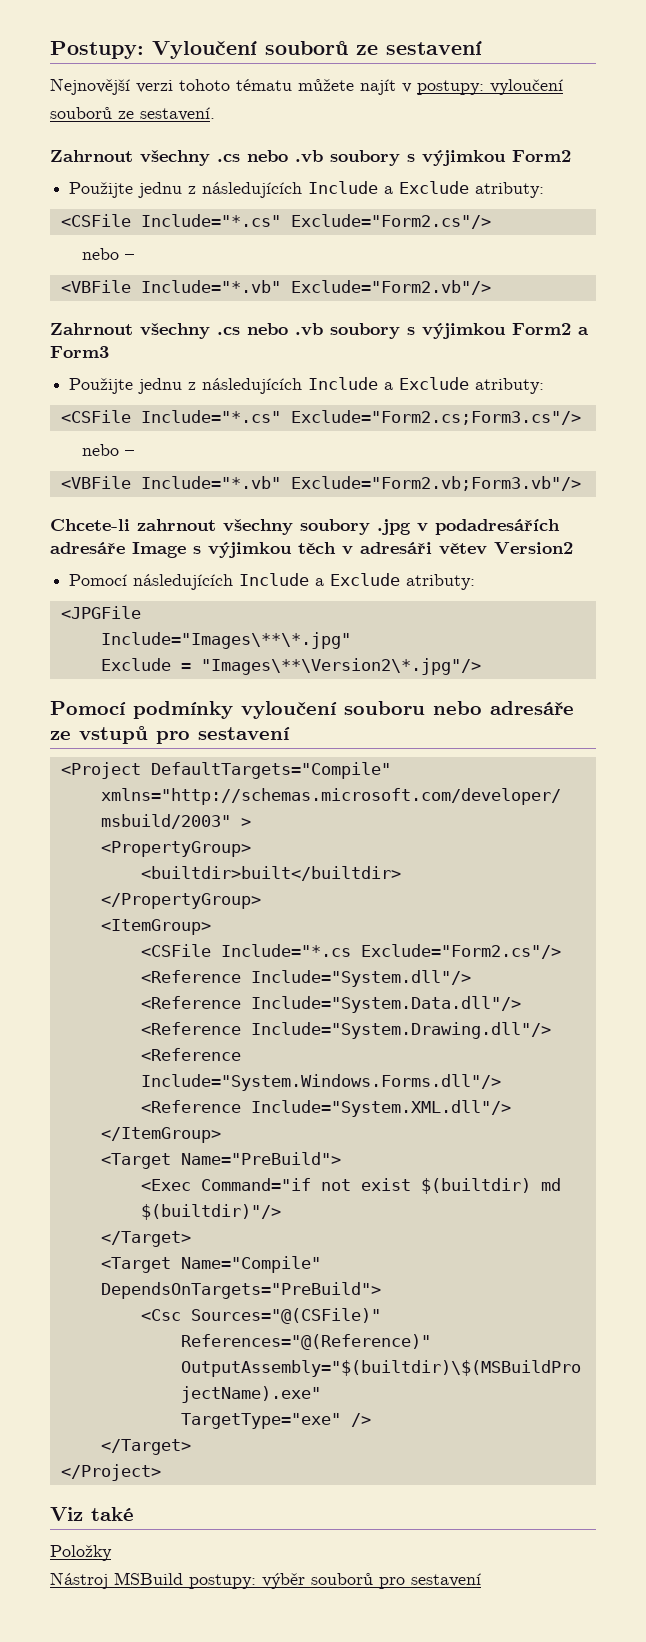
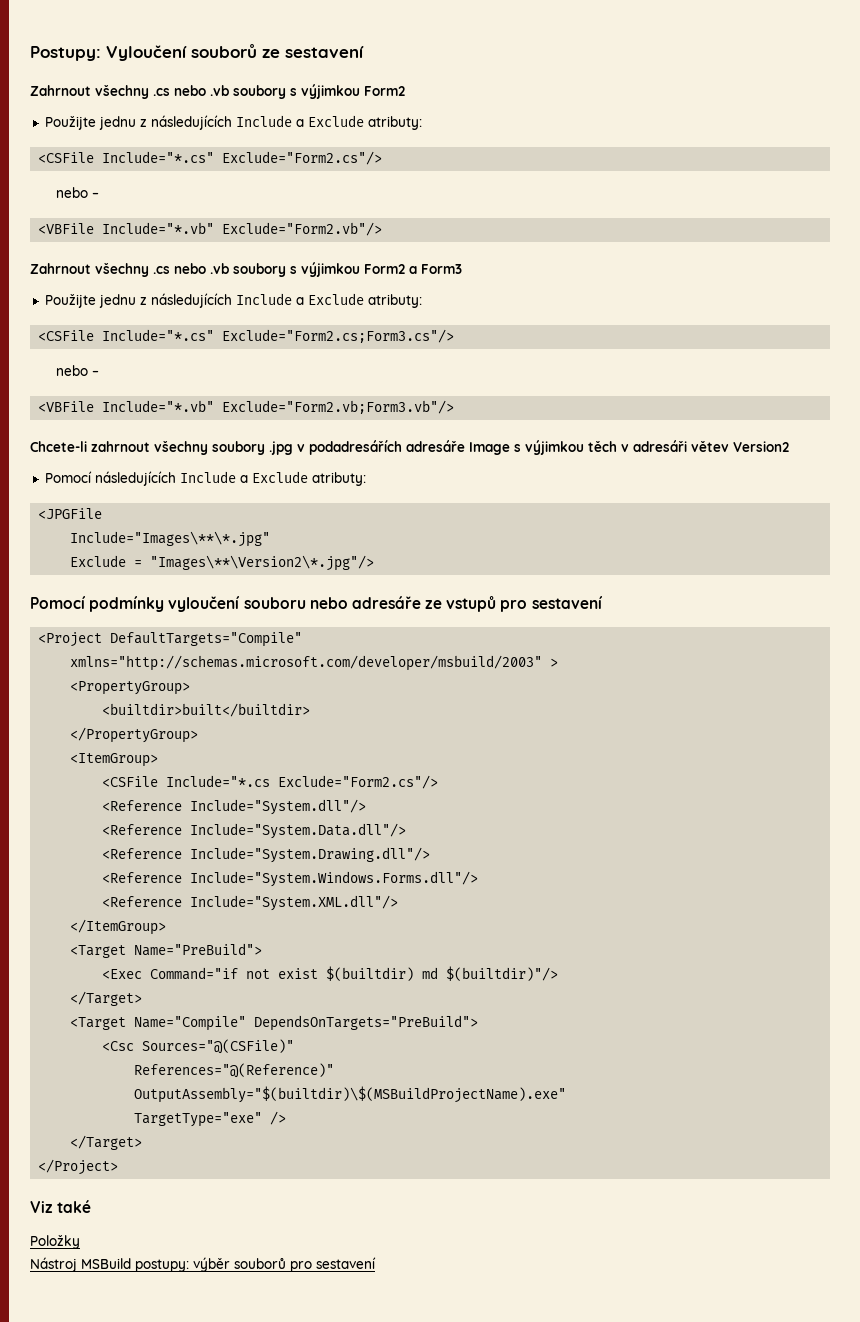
- Nejnovější verzi tohoto tématu můžete najít v postupy: vyloučení souborů ze sestavení.

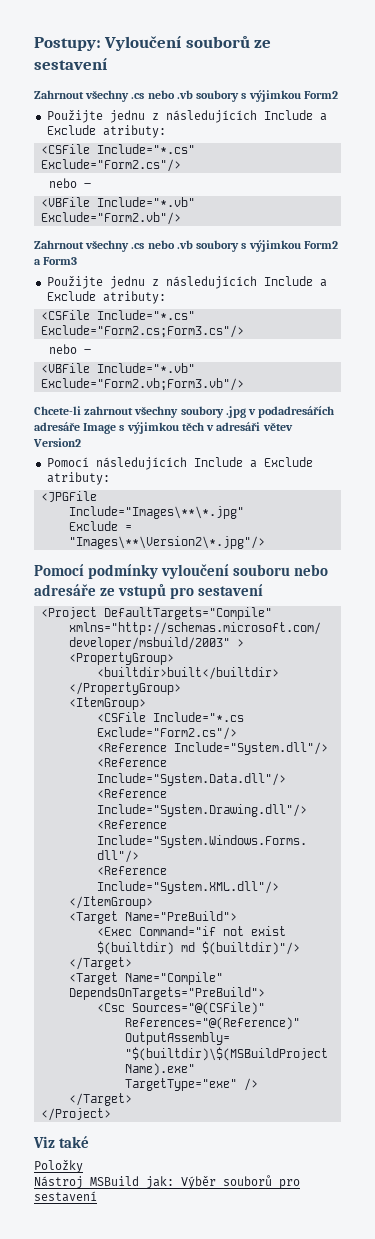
- Nástroj MSBuild postupy: výběr souborů pro sestavení
+ Nástroj MSBuild jak: Výběr souborů pro sestavení

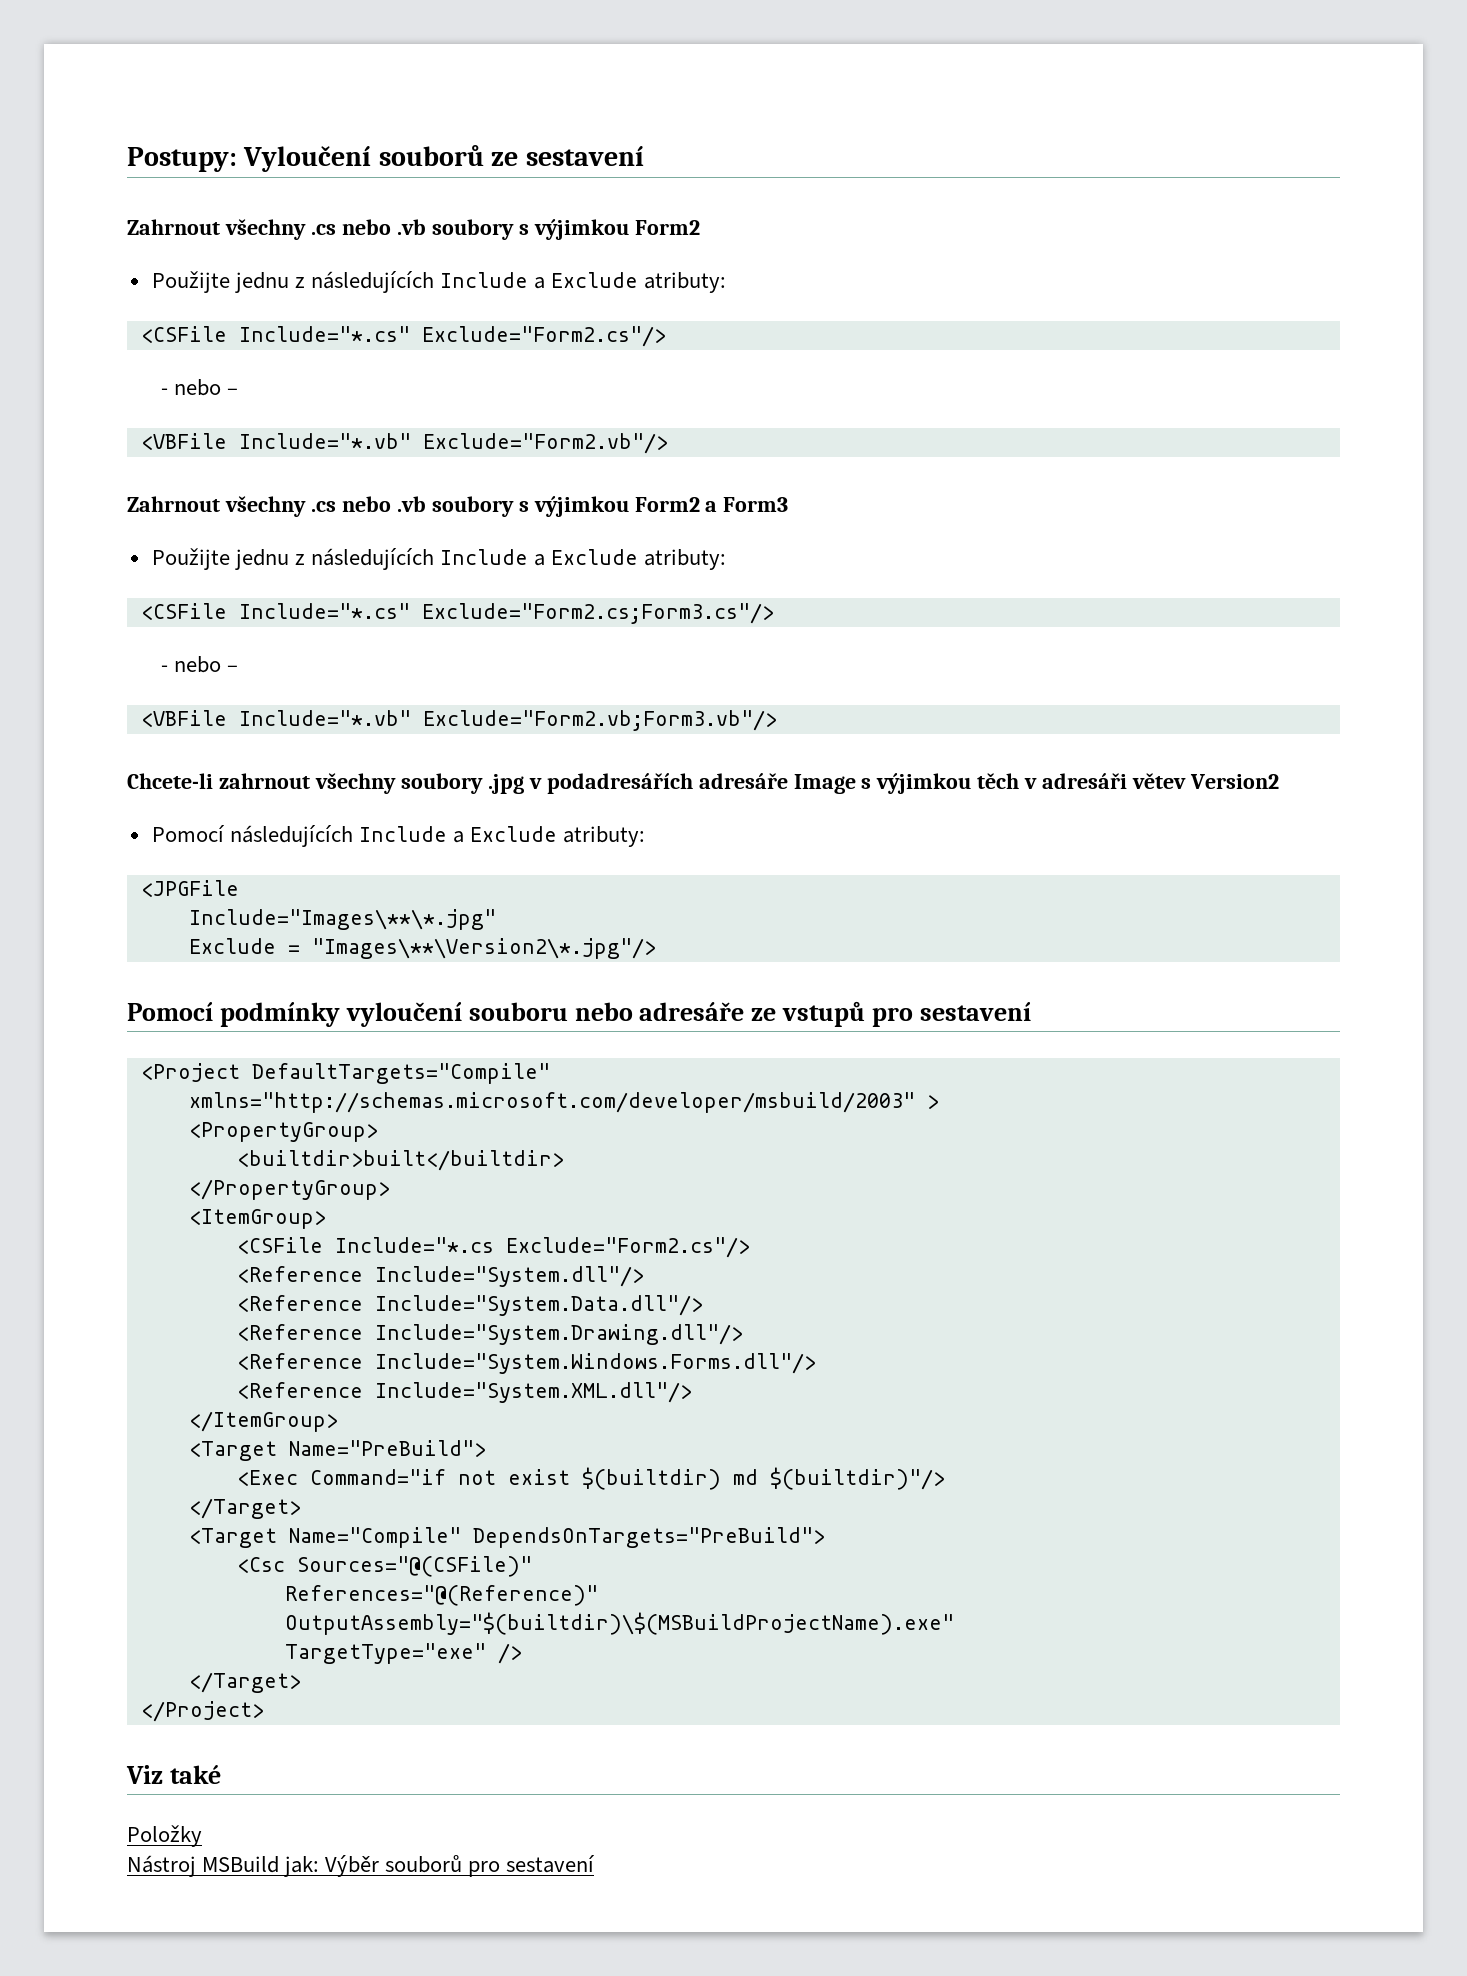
  <CSFile Include="*.cs" Exclude="Form2.cs"/>
- nebo –
+ - nebo –
  <CSFile Include="*.cs" Exclude="Form2.cs;Form3.cs"/>
- nebo –
+ - nebo –

